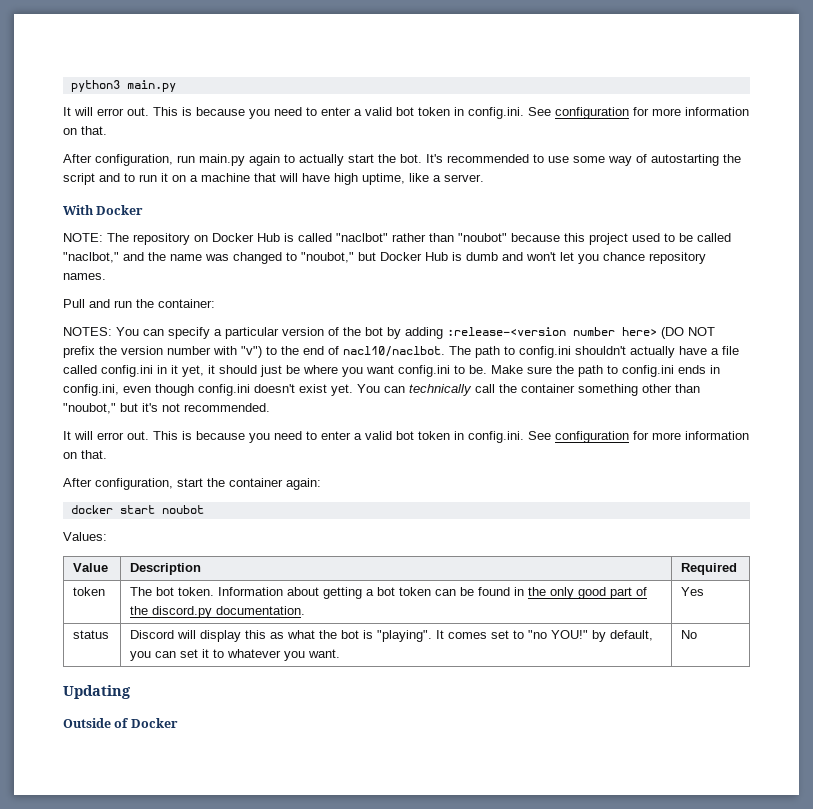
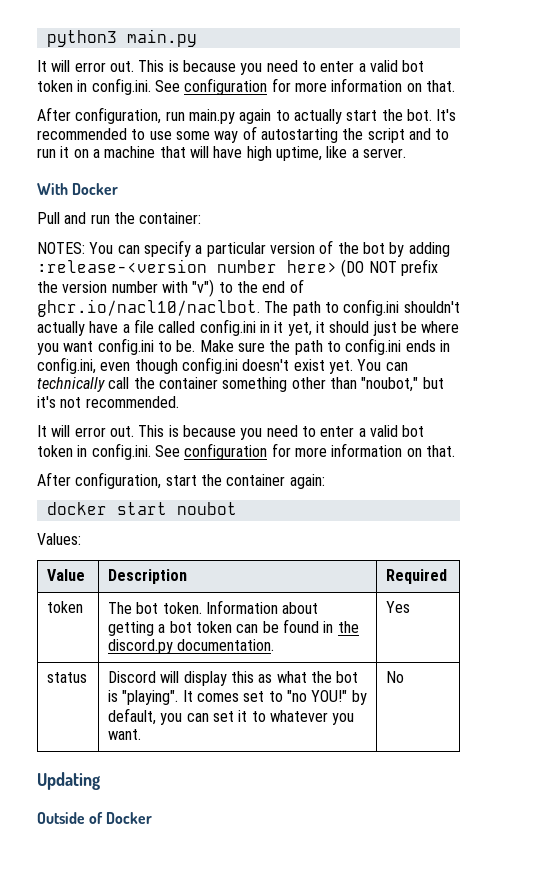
- NOTE: The repository on Docker Hub is called "naclbot" rather than "noubot" because this project used to be called "naclbot," and the name was changed to "noubot," but Docker Hub is dumb and won't let you chance repository names.
- NOTES: You can specify a particular version of the bot by adding :release-<version number here> (DO NOT prefix the version number with "v") to the end of nacl10/naclbot. The path to config.ini shouldn't actually have a file called config.ini in it yet, it should just be where you want config.ini to be.
+ NOTES: You can specify a particular version of the bot by adding :release-<version number here> (DO NOT prefix the version number with "v") to the end of ghcr.io/nacl10/naclbot. The path to config.ini shouldn't actually have a file called config.ini in it yet, it should just be where you want config.ini to be.
- token | The bot token. Information about getting a bot token can be found in the only good part of the discord.py documentation. | Yes
+ token | The bot token. Information about getting a bot token can be found in the discord.py documentation. | Yes

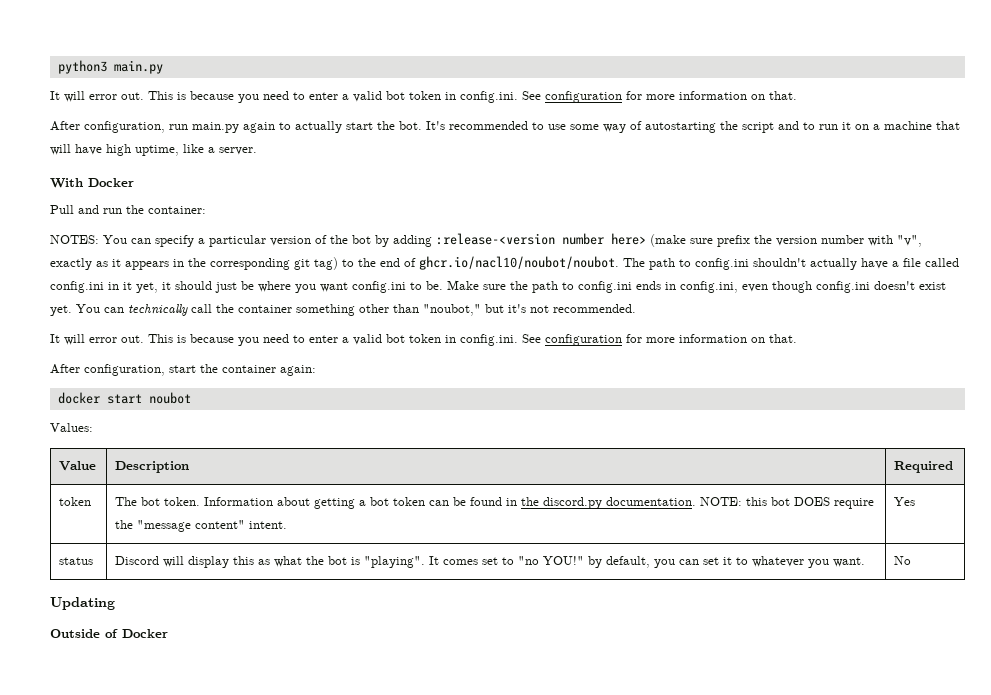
- NOTES: You can specify a particular version of the bot by adding :release-<version number here> (DO NOT prefix the version number with "v") to the end of ghcr.io/nacl10/naclbot. The path to config.ini shouldn't actually have a file called config.ini in it yet, it should just be where you want config.ini to be.
+ NOTES: You can specify a particular version of the bot by adding :release-<version number here> (make sure prefix the version number with "v", exactly as it appears in the corresponding git tag) to the end of ghcr.io/nacl10/noubot/noubot. The path to config.ini shouldn't actually have a file called config.ini in it yet, it should just be where you want config.ini to be.
- token | The bot token. Information about getting a bot token can be found in the discord.py documentation. | Yes
+ token | The bot token. Information about getting a bot token can be found in the discord.py documentation. NOTE: this bot DOES require the "message content" intent. | Yes

